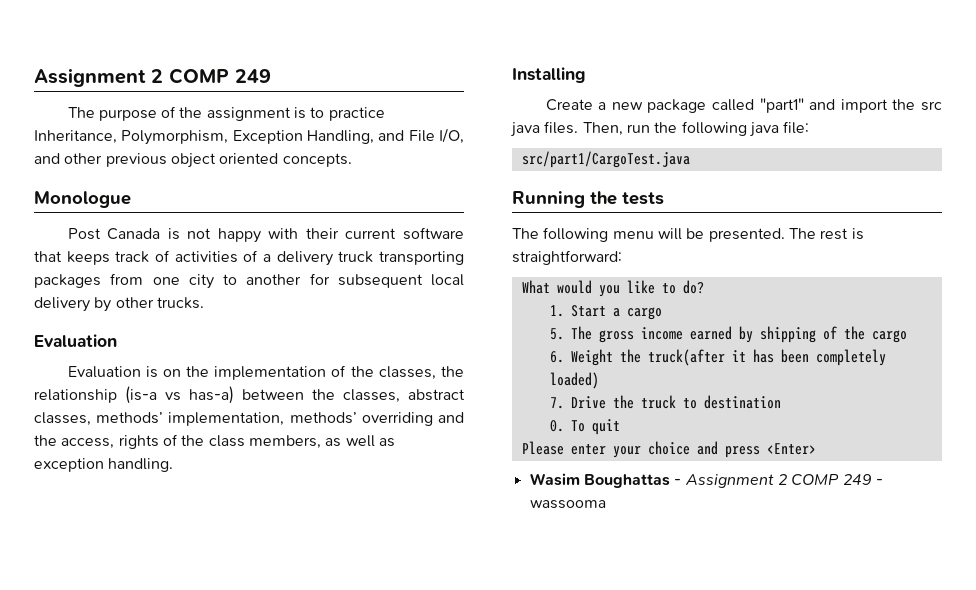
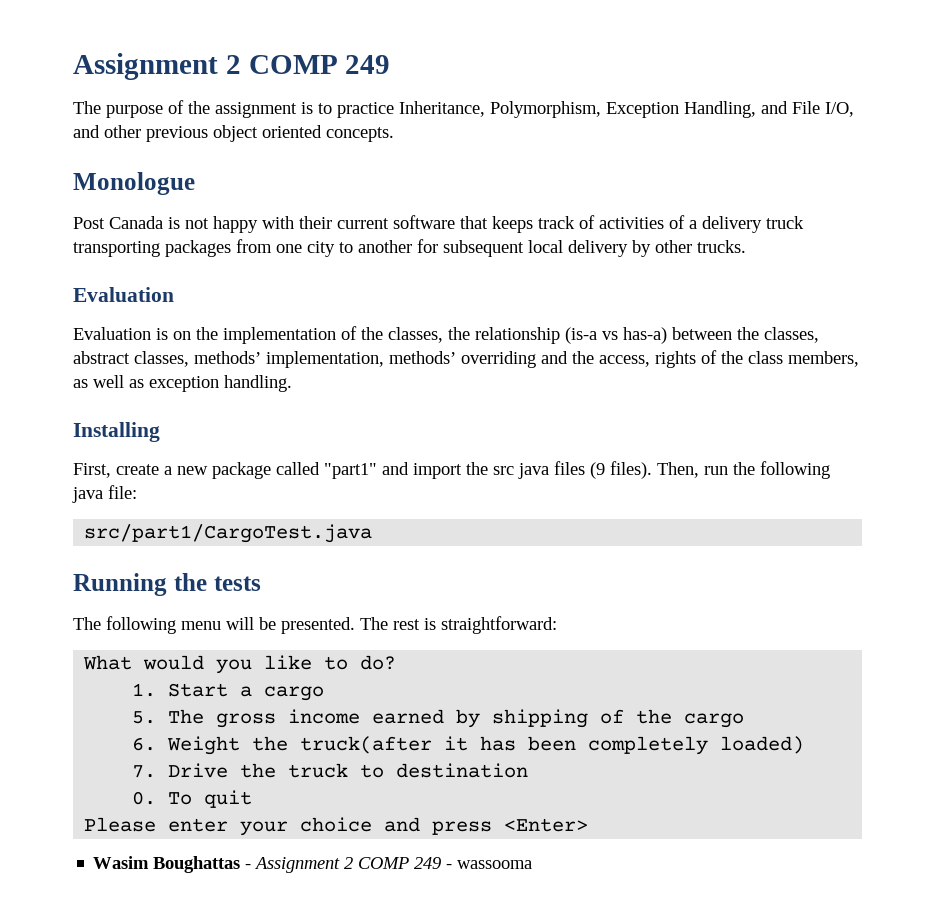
- Create a new package called "part1" and import the src java files.
+ First, create a new package called "part1" and import the src java files (9 files).

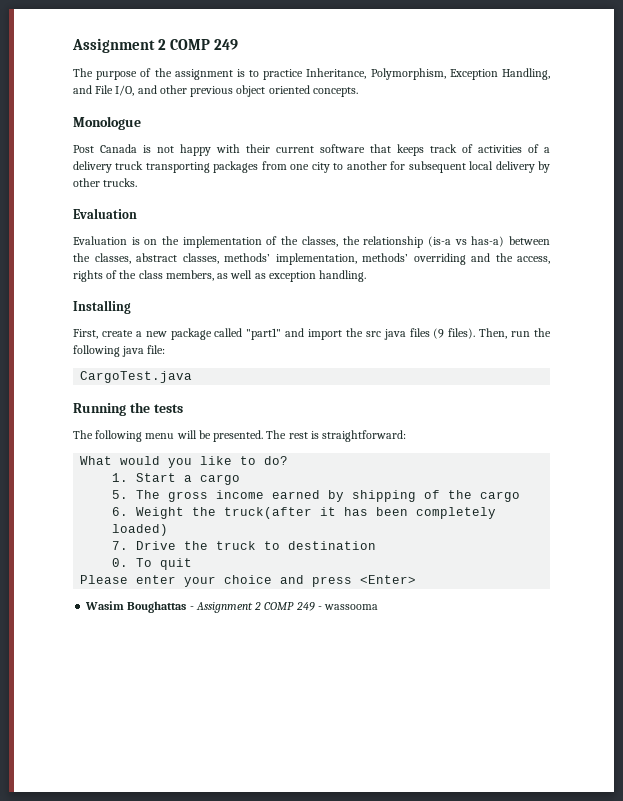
- src/part1/CargoTest.java
+ CargoTest.java

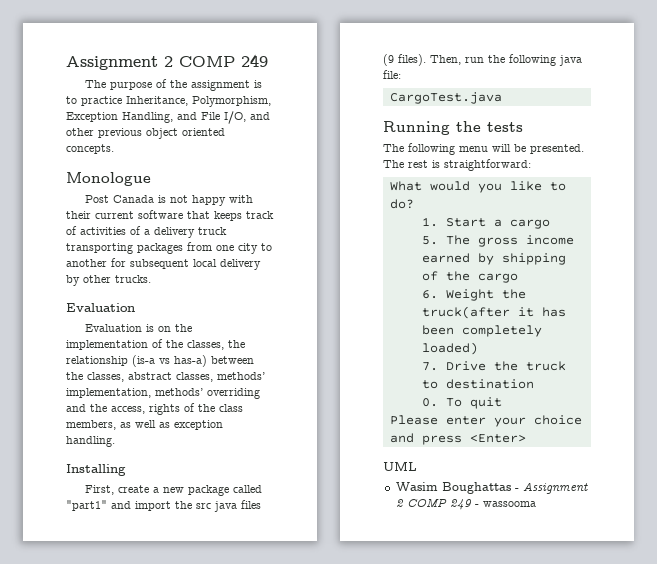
+ UML

